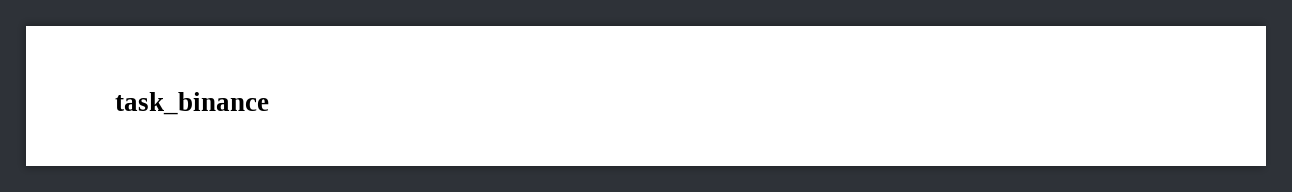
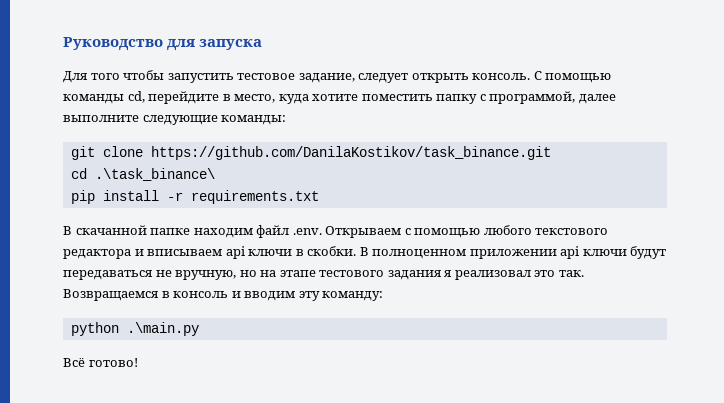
- task_binance
+ Руководство для запуска
+ Для того чтобы запустить тестовое задание, следует открыть консоль. С помощью команды cd, перейдите в место, куда хотите поместить папку с программой, далее выполните следующие команды:
+ git clone https://github.com/DanilaKostikov/task_binance.git
+ cd .\task_binance\
+ pip install -r requirements.txt
+ В скачанной папке находим файл .env. Открываем с помощью любого текстового редактора и вписываем api ключи в скобки. В полноценном приложении api ключи будут передаваться не вручную, но на этапе тестового задания я реализовал это так. Возвращаемся в консоль и вводим эту команду:
+ python .\main.py
+ Всё готово!

